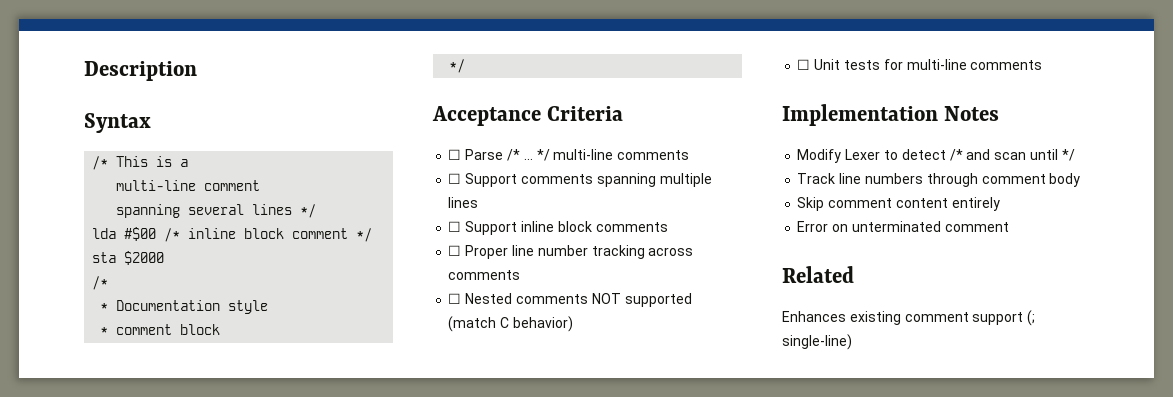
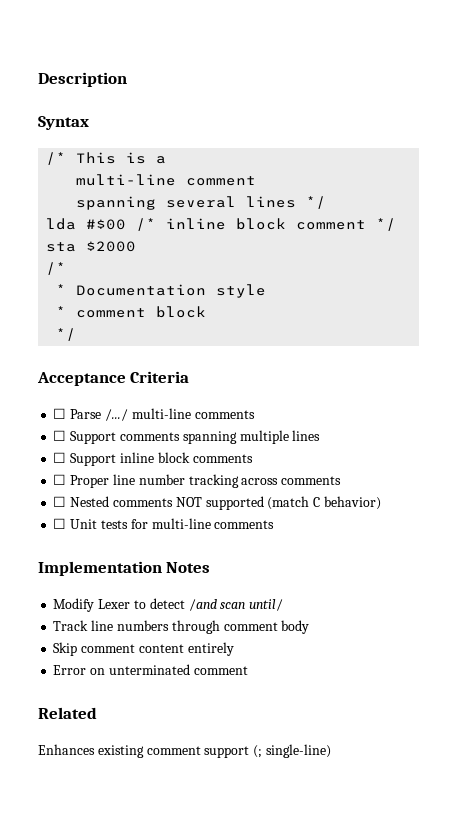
- ☐ Parse /* ... */ multi-line comments
+ ☐ Parse /.../ multi-line comments
- Modify Lexer to detect /* and scan until */
+ Modify Lexer to detect /and scan until/

